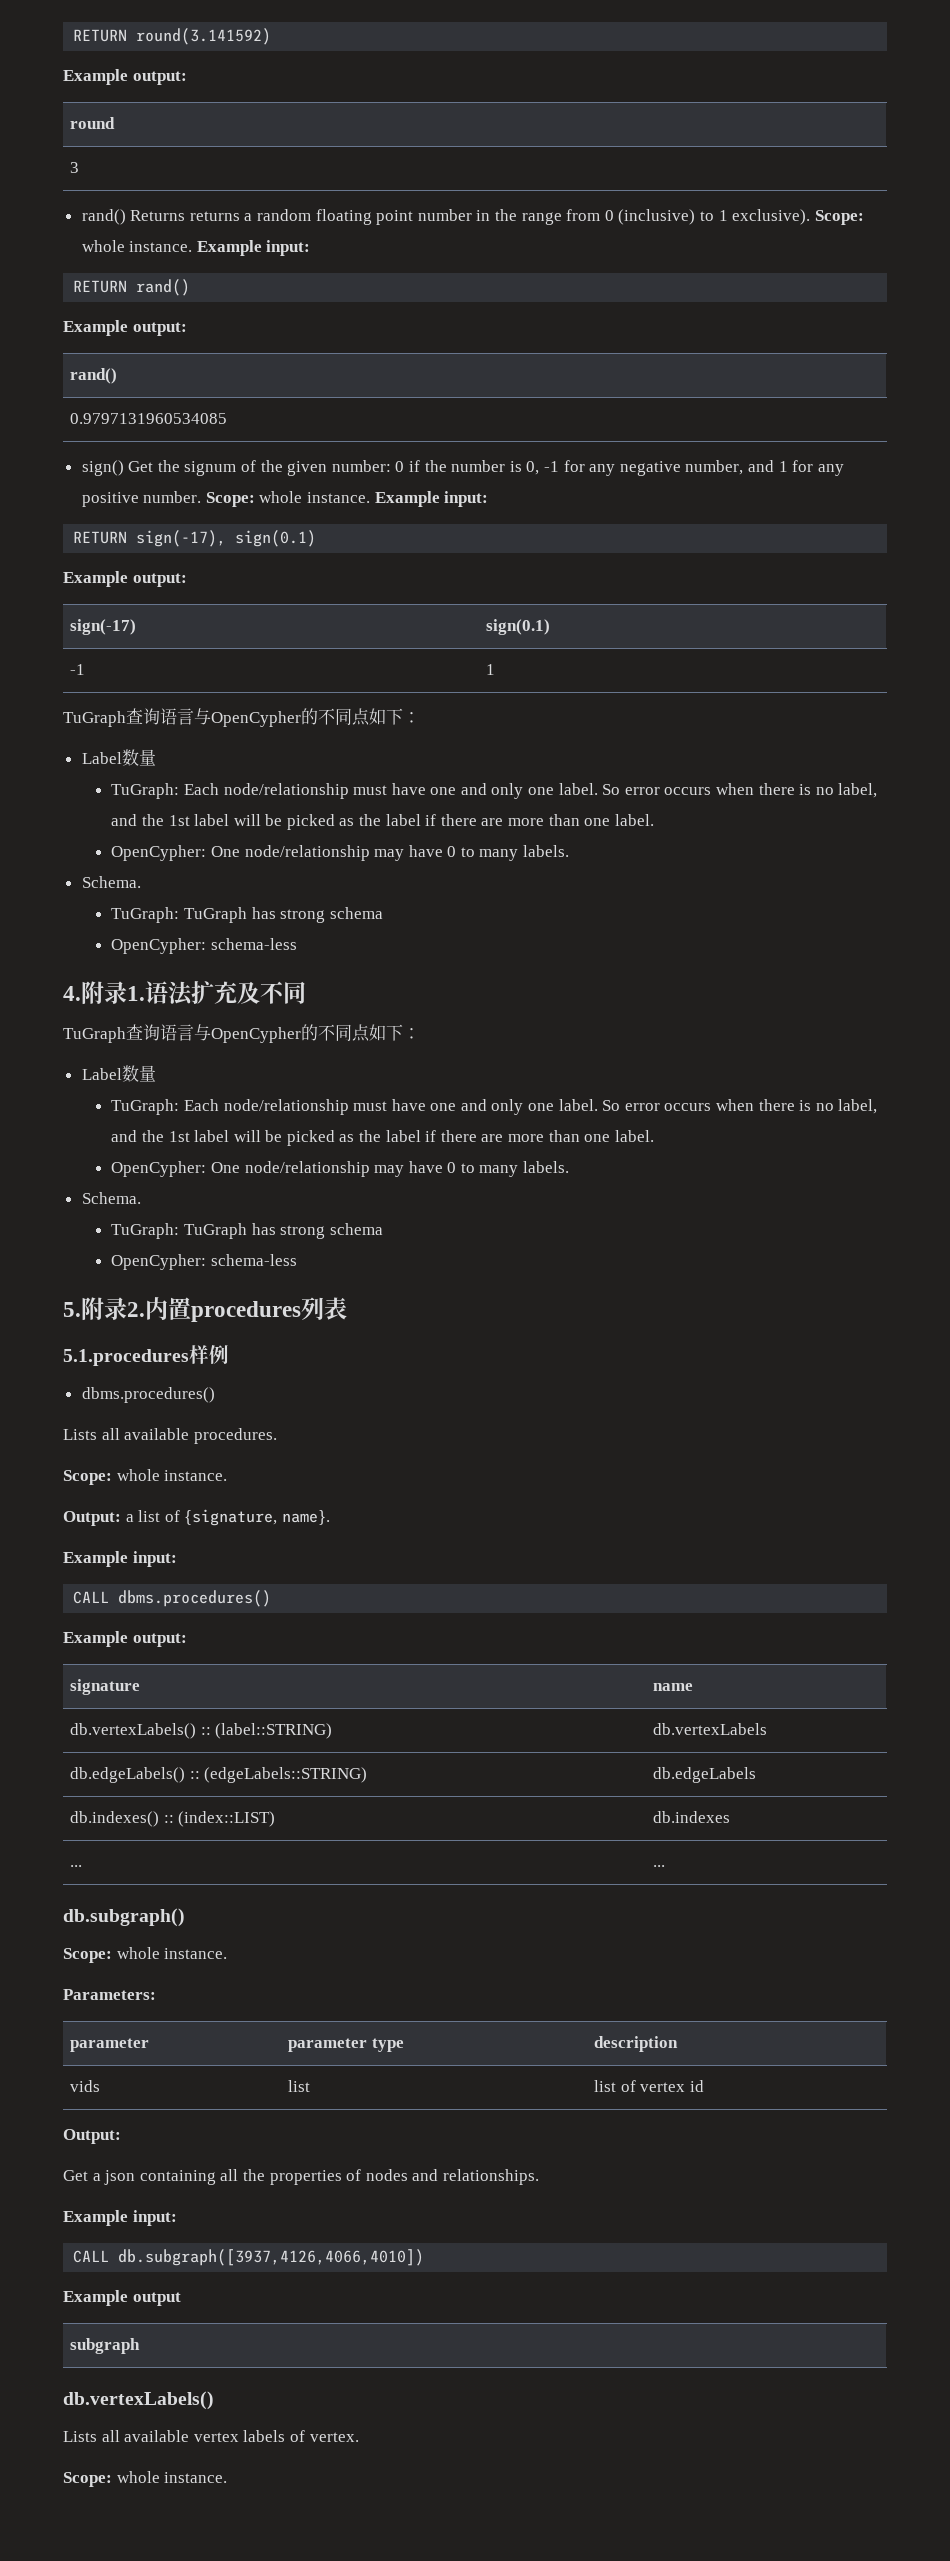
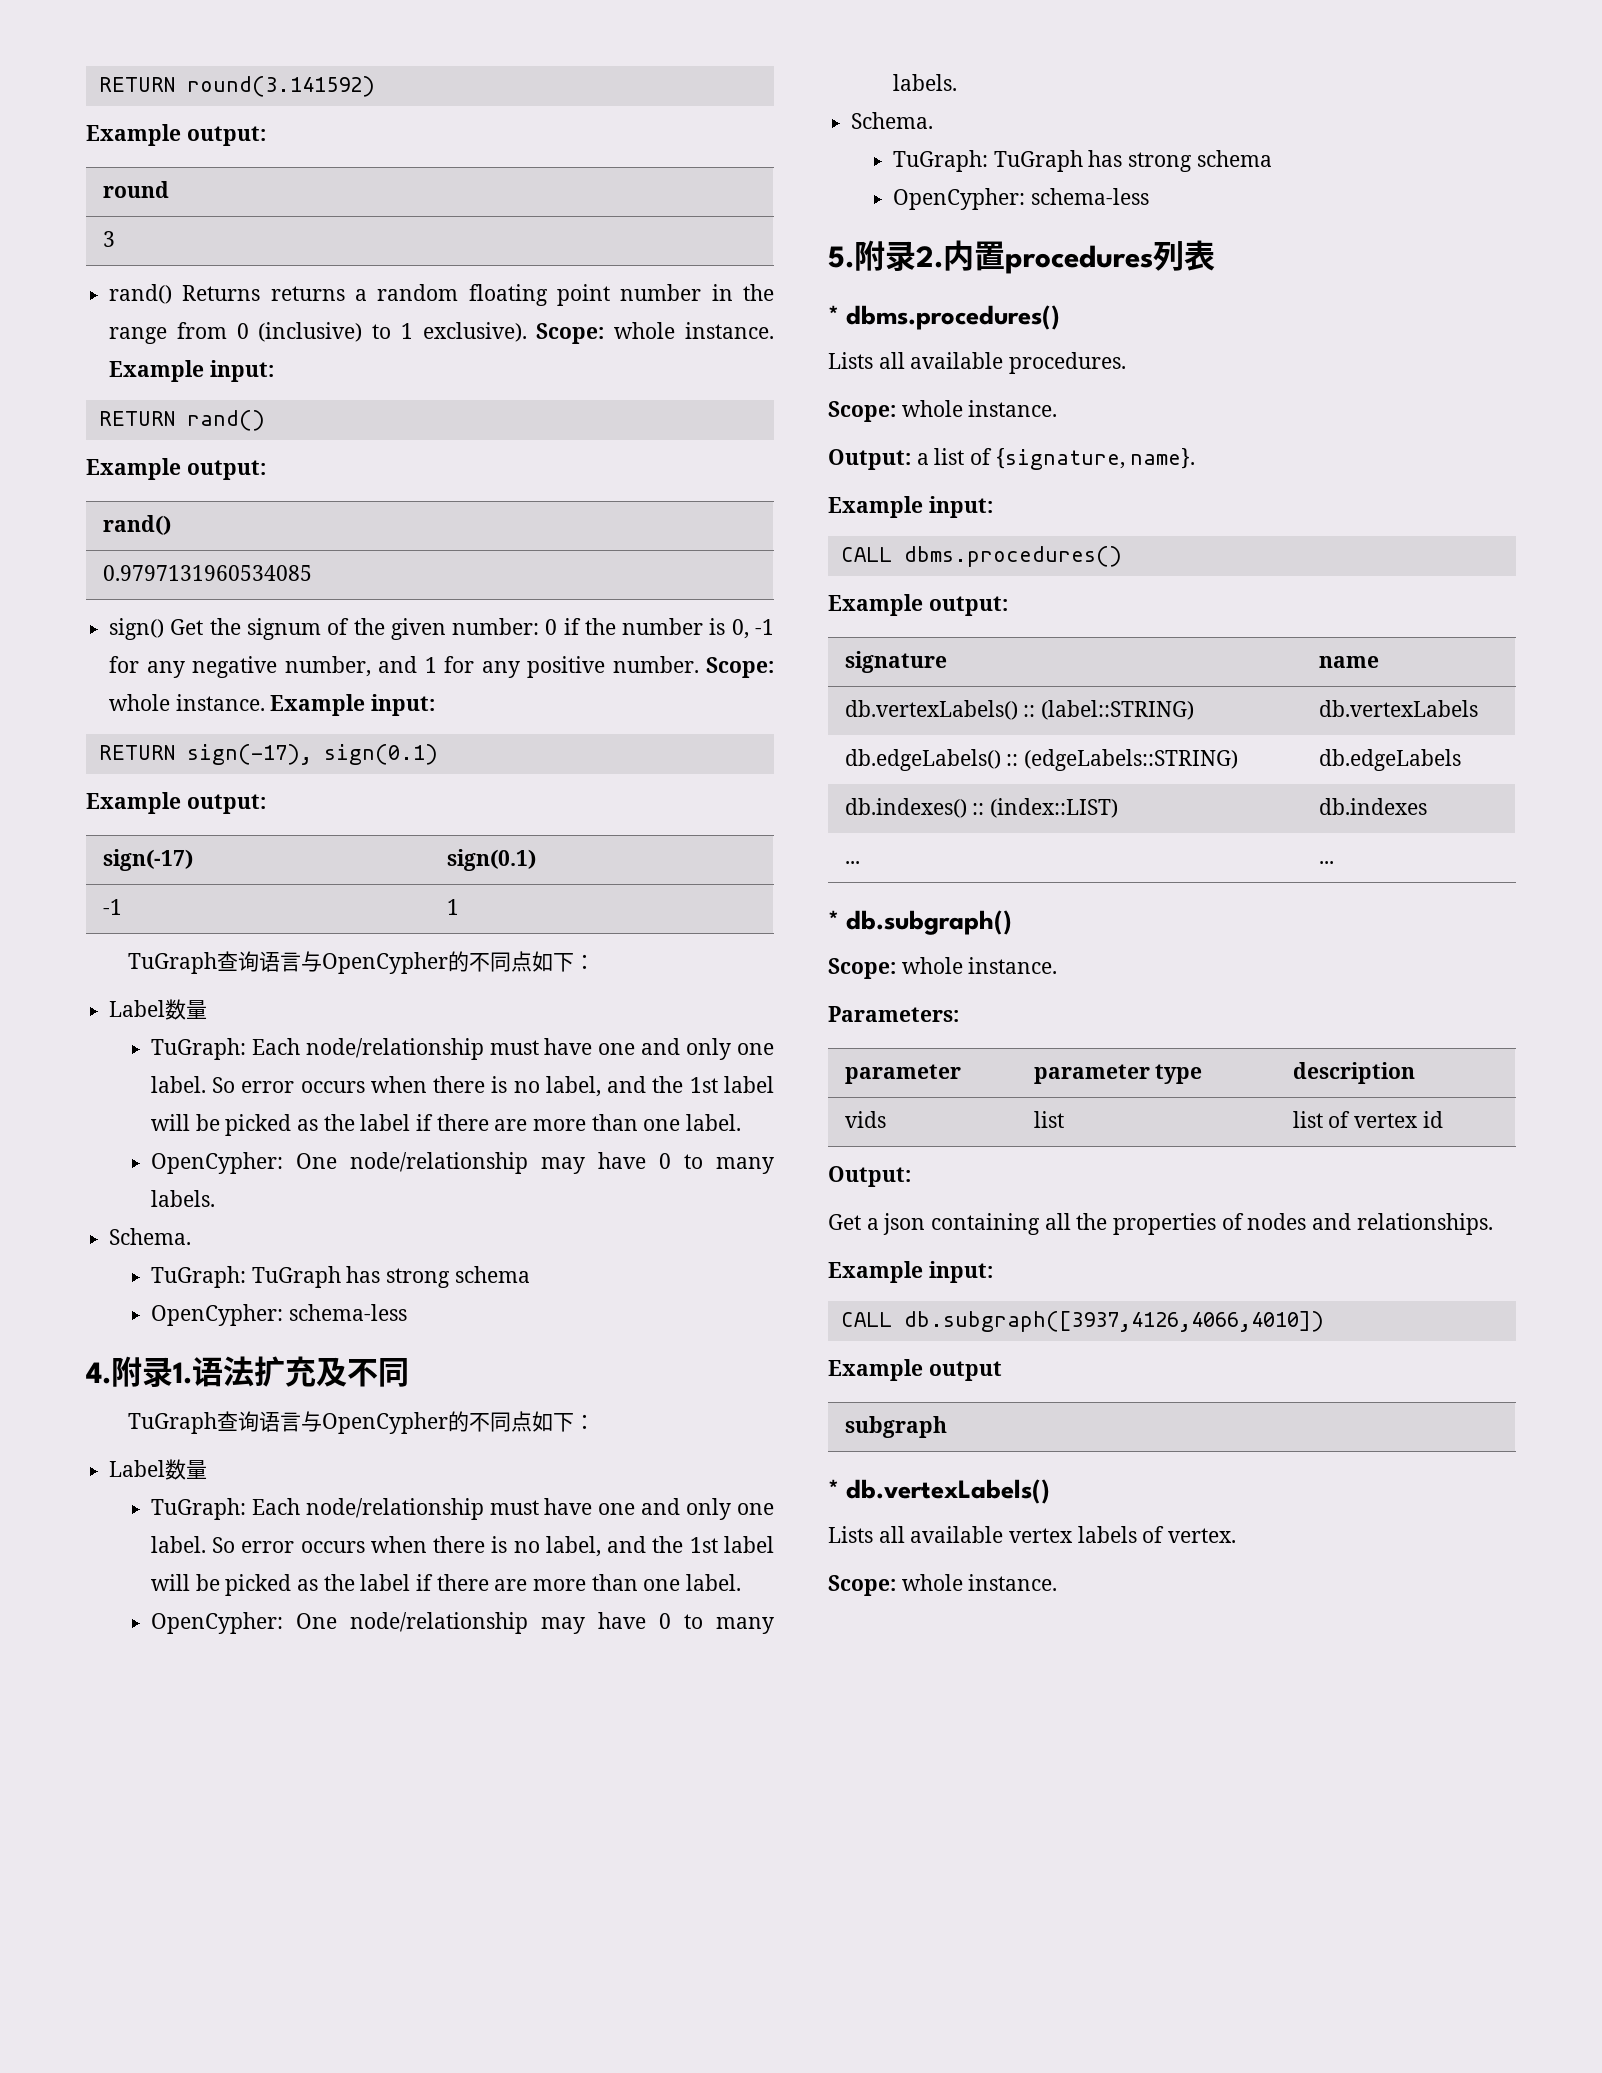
- 5.1.procedures样例
- dbms.procedures()
+ * dbms.procedures()
- db.subgraph()
+ * db.subgraph()
  subgraph
- db.vertexLabels()
+ * db.vertexLabels()

